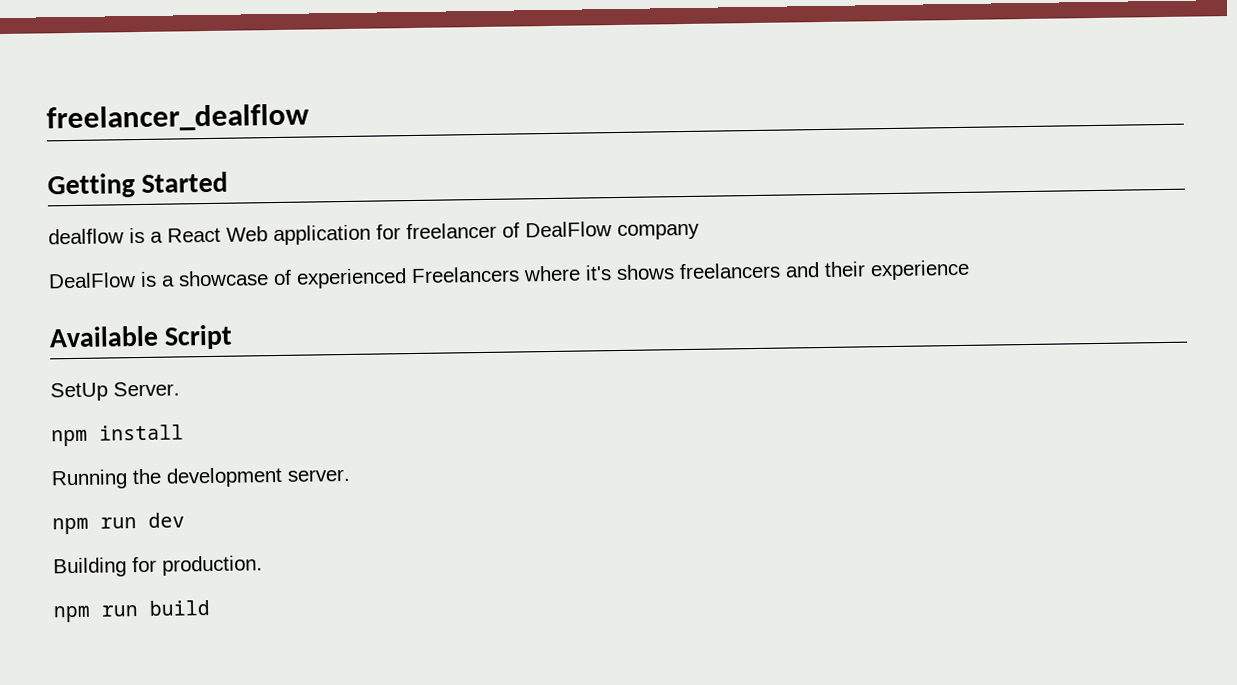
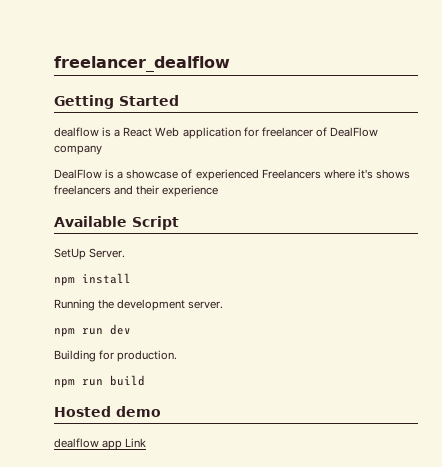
+ Hosted demo
+ dealflow app Link

